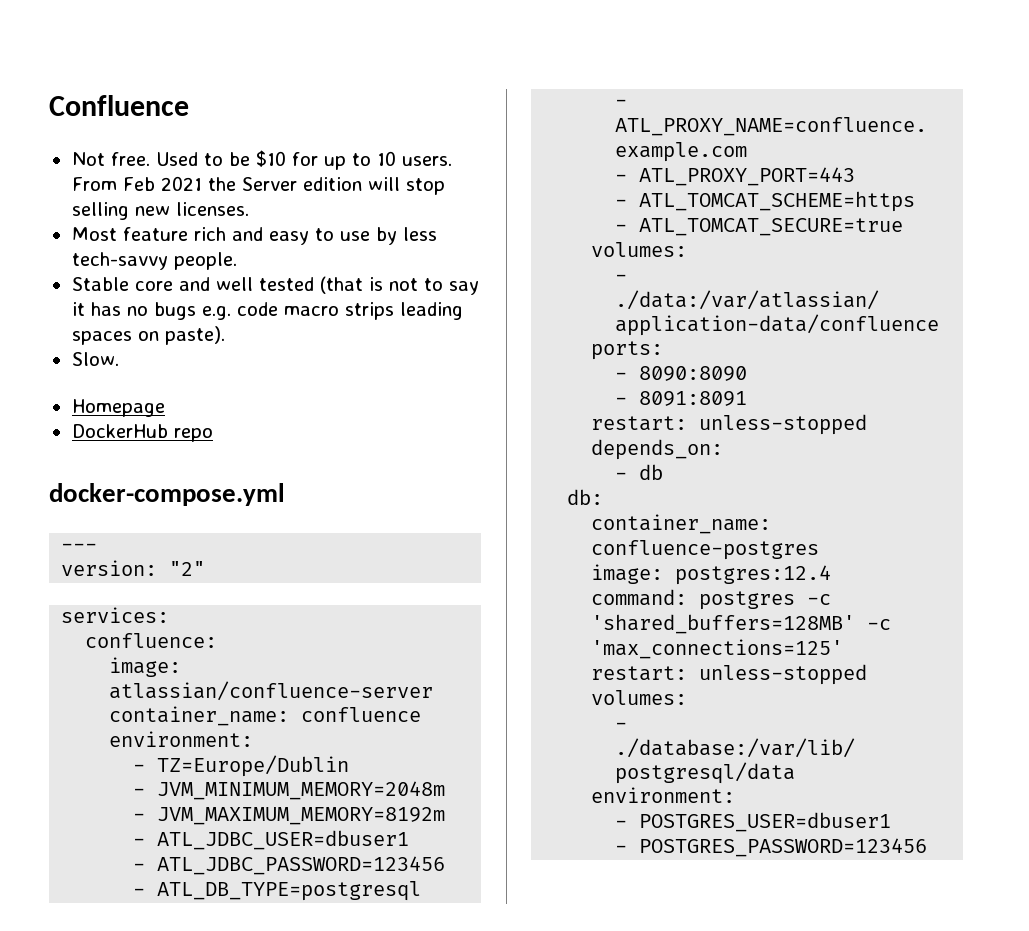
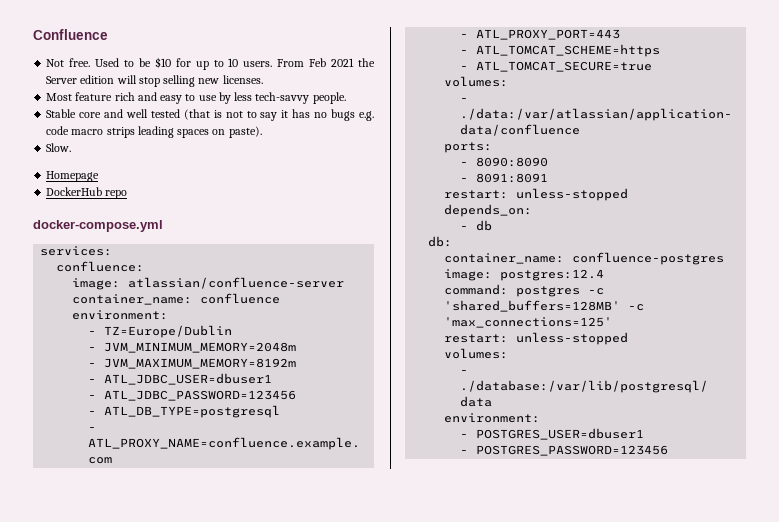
- ---
- version: "2"

